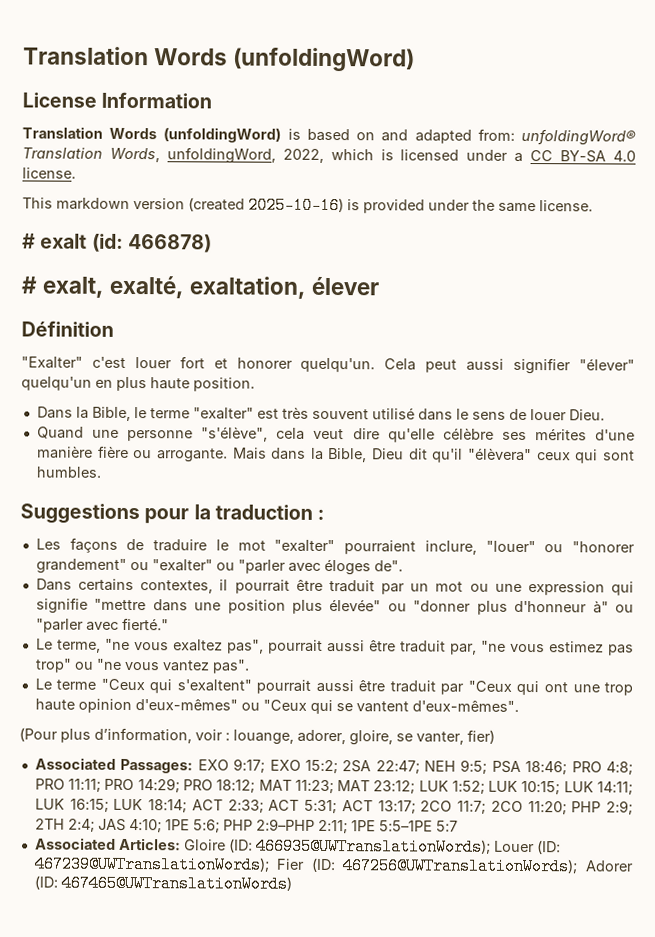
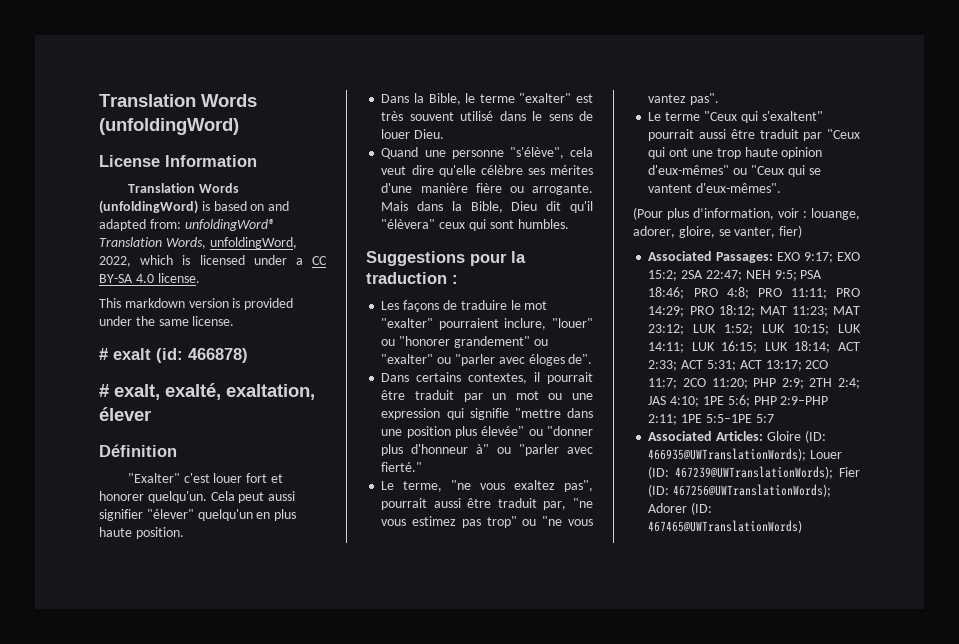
- This markdown version (created 2025-10-16) is provided under the same license.
+ This markdown version is provided under the same license.

